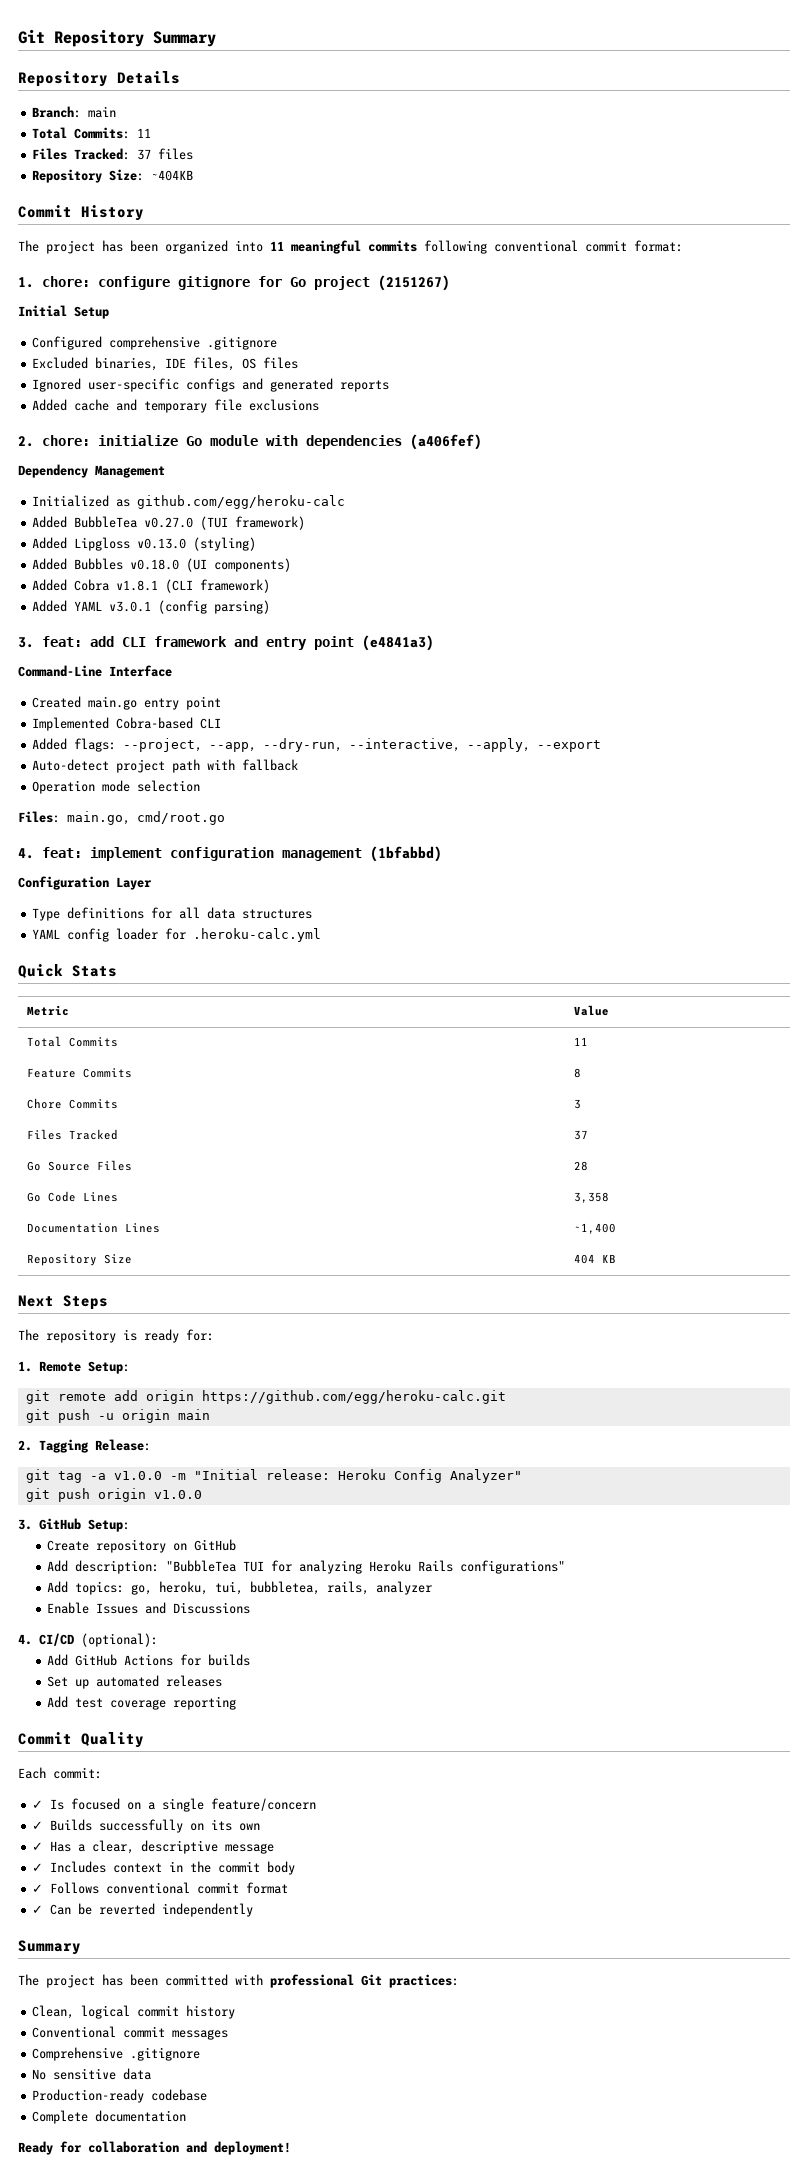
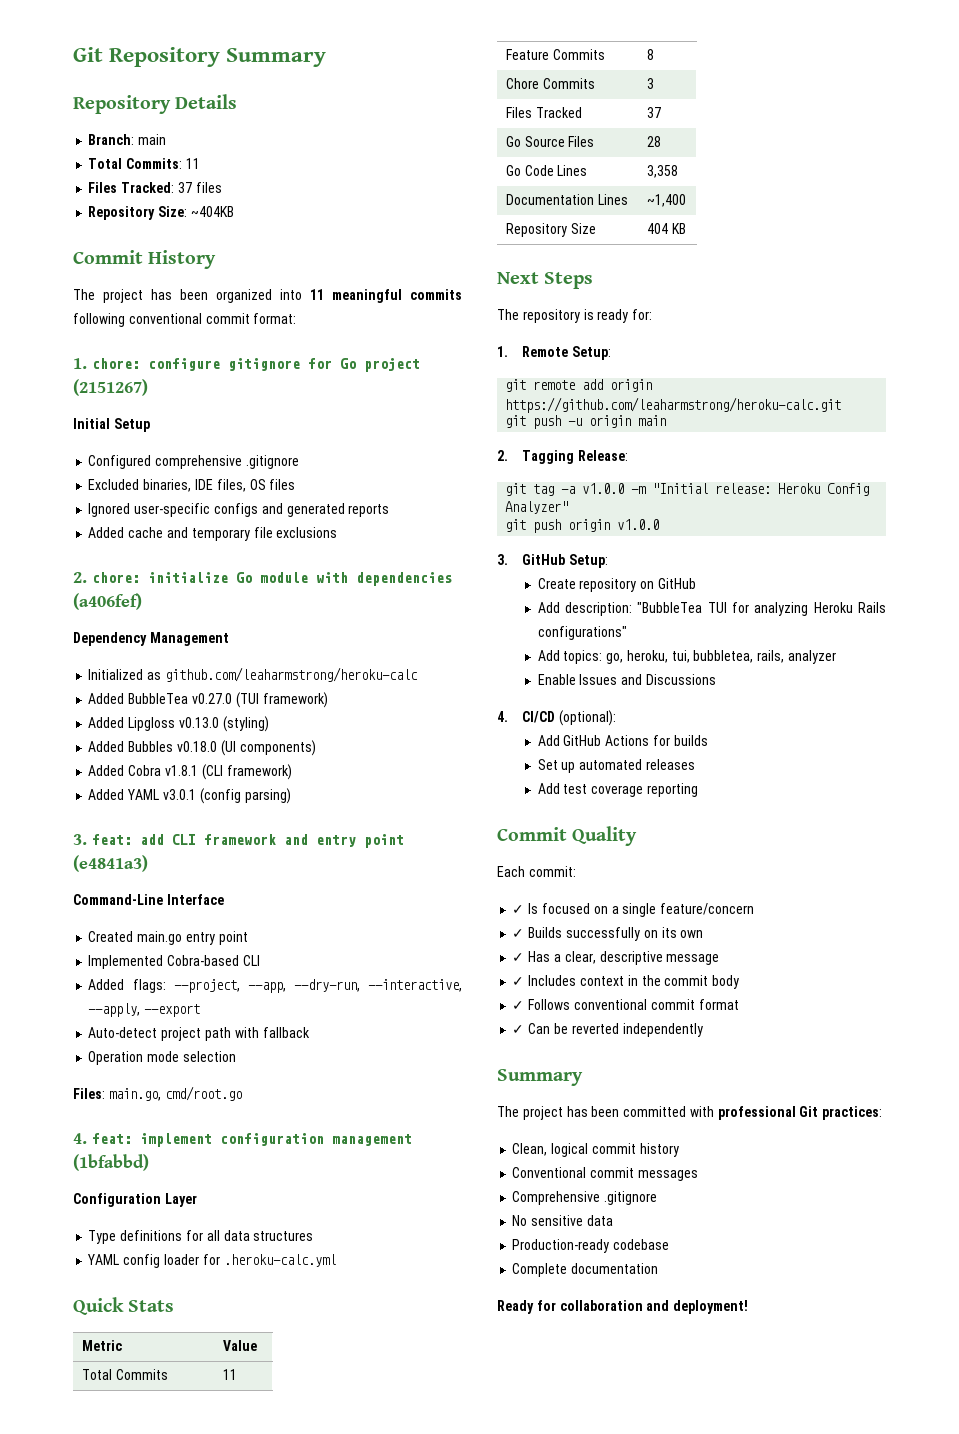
- Initialized as github.com/egg/heroku-calc
+ Initialized as github.com/leaharmstrong/heroku-calc
- git remote add origin https://github.com/egg/heroku-calc.git
+ git remote add origin https://github.com/leaharmstrong/heroku-calc.git

